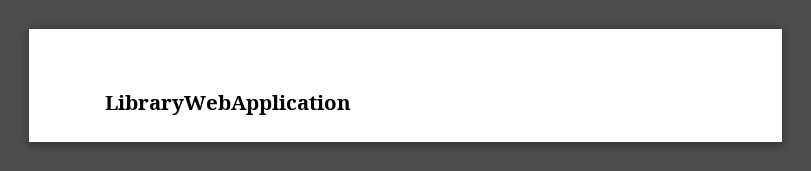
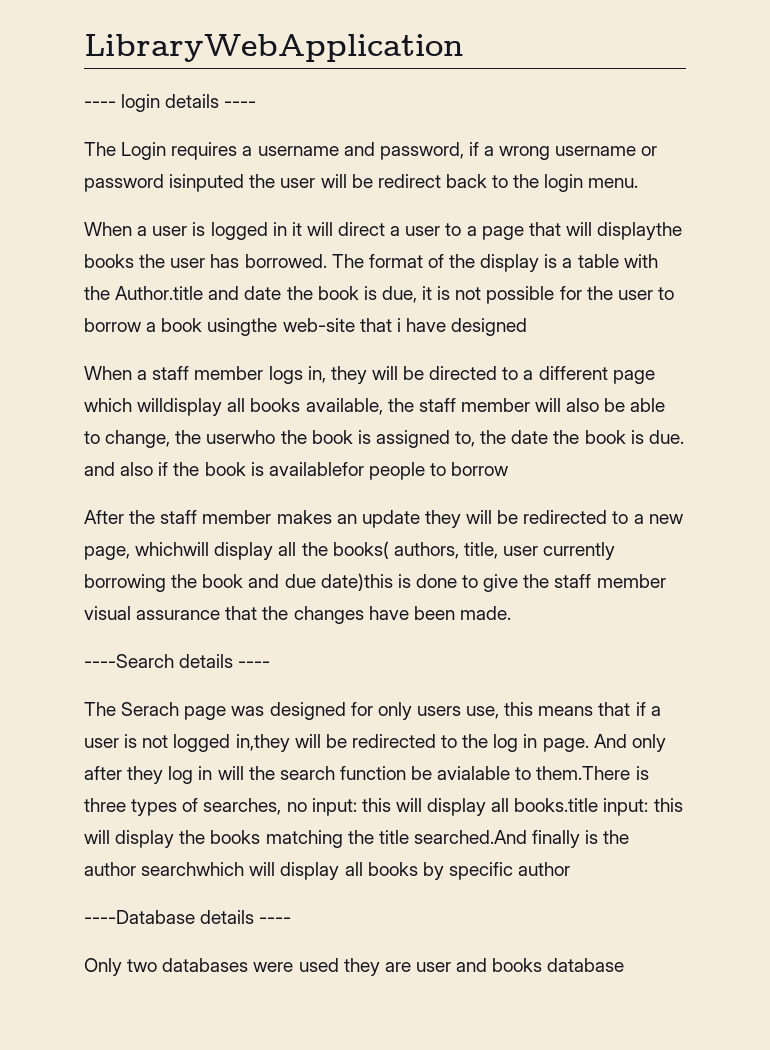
+ ---- login details ----
+ The Login requires a username and password, if a wrong username or password isinputed the user will be redirect back to the login menu.
+ When a user is logged in it will direct a user to a page that will displaythe books the user has borrowed. The format of the display is a table with the Author.title and date the book is due, it is not possible for the user to borrow a book usingthe web-site that i have designed
+ When a staff member logs in, they will be directed to a different page which willdisplay all books available, the staff member will also be able to change, the userwho the book is assigned to, the date the book is due. and also if the book is availablefor people to borrow
+ After the staff member makes an update they will be redirected to a new page, whichwill display all the books( authors, title, user currently borrowing the book and due date)this is done to give the staff member visual assurance that the changes have been made.
+ ----Search details ----
+ The Serach page was designed for only users use, this means that if a user is not logged in,they will be redirected to the log in page. And only after they log in will the search function be avialable to them.There is three types of searches, no input: this will display all books.title input: this will display the books matching the title searched.And finally is the author searchwhich will display all books by specific author
+ ----Database details ----
+ Only two databases were used they are user and books database

